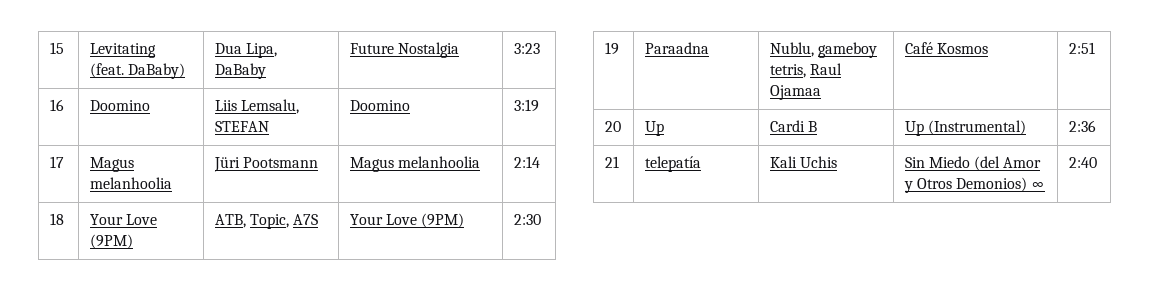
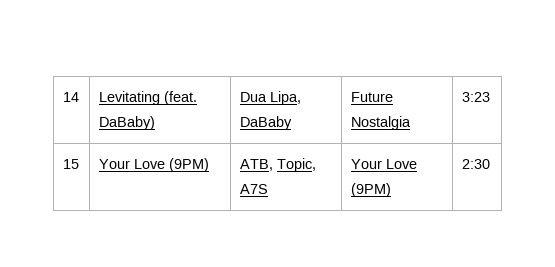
- 15 | Levitating (feat. DaBaby) | Dua Lipa, DaBaby | Future Nostalgia | 3:23
+ 14 | Levitating (feat. DaBaby) | Dua Lipa, DaBaby | Future Nostalgia | 3:23
- 16 | Doomino | Liis Lemsalu, STEFAN | Doomino | 3:19
- 17 | Magus melanhoolia | Jüri Pootsmann | Magus melanhoolia | 2:14
- 18 | Your Love (9PM) | ATB, Topic, A7S | Your Love (9PM) | 2:30
+ 15 | Your Love (9PM) | ATB, Topic, A7S | Your Love (9PM) | 2:30
- 19 | Paraadna | Nublu, gameboy tetris, Raul Ojamaa | Café Kosmos | 2:51
- 20 | Up | Cardi B | Up (Instrumental) | 2:36
- 21 | telepatía | Kali Uchis | Sin Miedo (del Amor y Otros Demonios) ∞ | 2:40

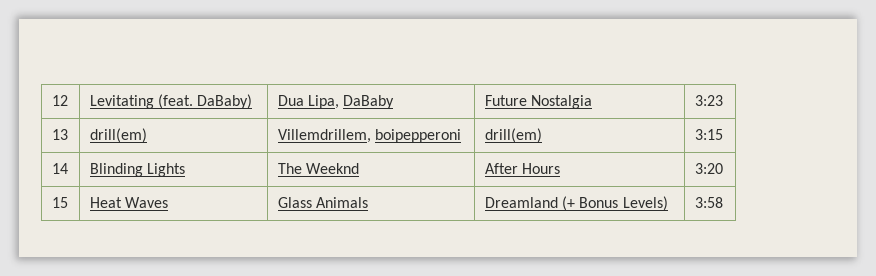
- 14 | Levitating (feat. DaBaby) | Dua Lipa, DaBaby | Future Nostalgia | 3:23
+ 12 | Levitating (feat. DaBaby) | Dua Lipa, DaBaby | Future Nostalgia | 3:23
- 15 | Your Love (9PM) | ATB, Topic, A7S | Your Love (9PM) | 2:30
+ 13 | drill(em) | Villemdrillem, boipepperoni | drill(em) | 3:15
+ 14 | Blinding Lights | The Weeknd | After Hours | 3:20
+ 15 | Heat Waves | Glass Animals | Dreamland (+ Bonus Levels) | 3:58

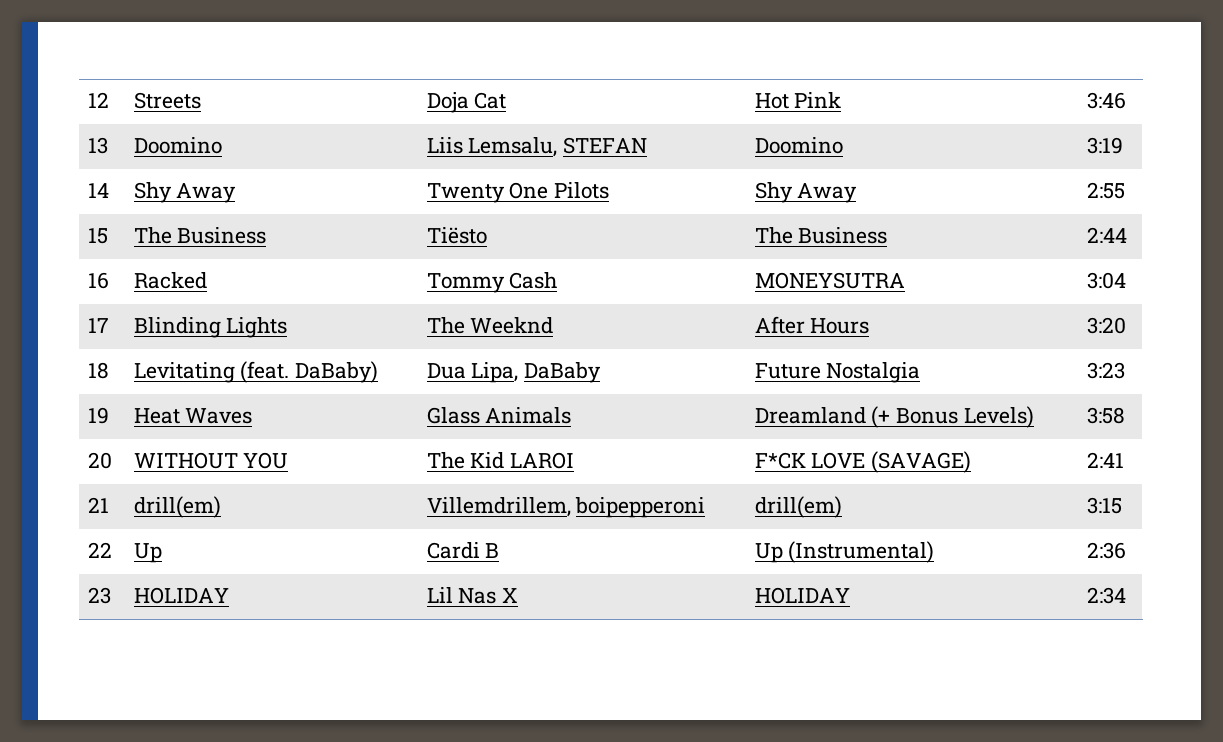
- 12 | Levitating (feat. DaBaby) | Dua Lipa, DaBaby | Future Nostalgia | 3:23
+ 12 | Streets | Doja Cat | Hot Pink | 3:46
+ 13 | Doomino | Liis Lemsalu, STEFAN | Doomino | 3:19
+ 14 | Shy Away | Twenty One Pilots | Shy Away | 2:55
+ 15 | The Business | Tiësto | The Business | 2:44
+ 16 | Racked | Tommy Cash | MONEYSUTRA | 3:04
+ 17 | Blinding Lights | The Weeknd | After Hours | 3:20
+ 18 | Levitating (feat. DaBaby) | Dua Lipa, DaBaby | Future Nostalgia | 3:23
- 13 | drill(em) | Villemdrillem, boipepperoni | drill(em) | 3:15
- 14 | Blinding Lights | The Weeknd | After Hours | 3:20
- 15 | Heat Waves | Glass Animals | Dreamland (+ Bonus Levels) | 3:58
+ 19 | Heat Waves | Glass Animals | Dreamland (+ Bonus Levels) | 3:58
+ 20 | WITHOUT YOU | The Kid LAROI | F*CK LOVE (SAVAGE) | 2:41
+ 21 | drill(em) | Villemdrillem, boipepperoni | drill(em) | 3:15
+ 22 | Up | Cardi B | Up (Instrumental) | 2:36
+ 23 | HOLIDAY | Lil Nas X | HOLIDAY | 2:34

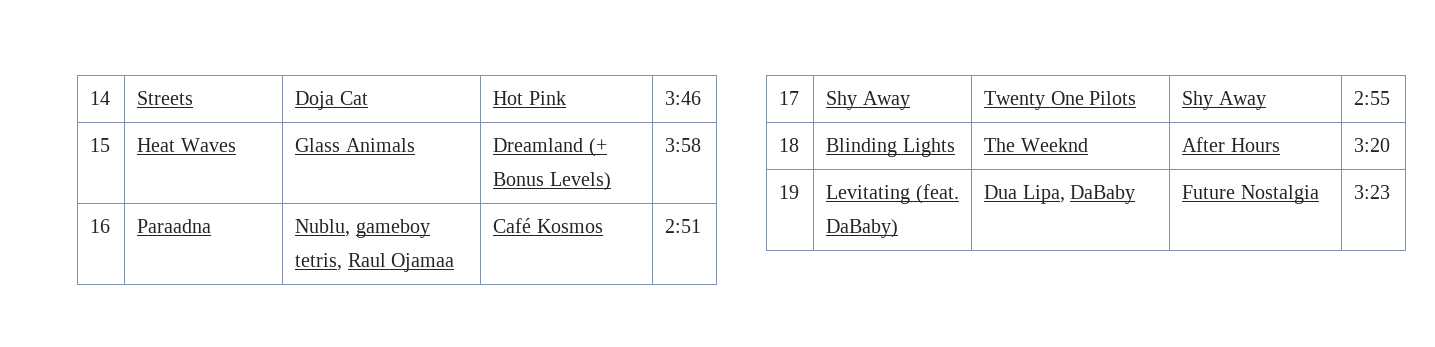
- 12 | Streets | Doja Cat | Hot Pink | 3:46
+ 14 | Streets | Doja Cat | Hot Pink | 3:46
- 13 | Doomino | Liis Lemsalu, STEFAN | Doomino | 3:19
- 14 | Shy Away | Twenty One Pilots | Shy Away | 2:55
- 15 | The Business | Tiësto | The Business | 2:44
- 16 | Racked | Tommy Cash | MONEYSUTRA | 3:04
- 17 | Blinding Lights | The Weeknd | After Hours | 3:20
- 18 | Levitating (feat. DaBaby) | Dua Lipa, DaBaby | Future Nostalgia | 3:23
- 19 | Heat Waves | Glass Animals | Dreamland (+ Bonus Levels) | 3:58
+ 15 | Heat Waves | Glass Animals | Dreamland (+ Bonus Levels) | 3:58
- 20 | WITHOUT YOU | The Kid LAROI | F*CK LOVE (SAVAGE) | 2:41
- 21 | drill(em) | Villemdrillem, boipepperoni | drill(em) | 3:15
- 22 | Up | Cardi B | Up (Instrumental) | 2:36
- 23 | HOLIDAY | Lil Nas X | HOLIDAY | 2:34
+ 16 | Paraadna | Nublu, gameboy tetris, Raul Ojamaa | Café Kosmos | 2:51
+ 17 | Shy Away | Twenty One Pilots | Shy Away | 2:55
+ 18 | Blinding Lights | The Weeknd | After Hours | 3:20
+ 19 | Levitating (feat. DaBaby) | Dua Lipa, DaBaby | Future Nostalgia | 3:23

